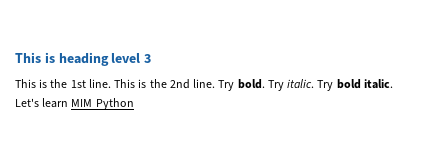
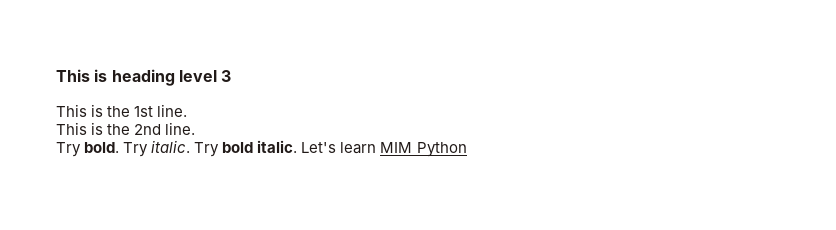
- This is the 1st line. This is the 2nd line. Try bold.
+ This is the 1st line.
+ This is the 2nd line.
+ Try bold.

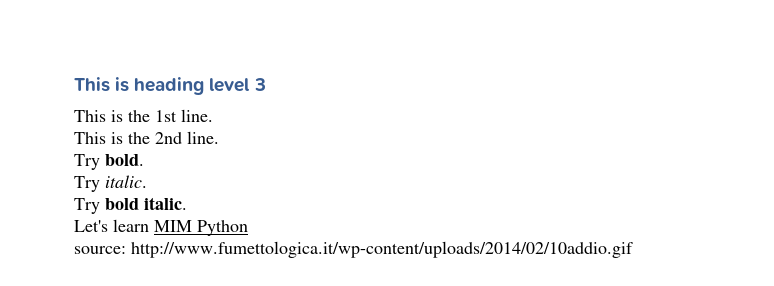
- Try bold. Try italic. Try bold italic. Let's learn MIM Python
+ Try bold.
+ Try italic.
+ Try bold italic.
+ Let's learn MIM Python
+ source: http://www.fumettologica.it/wp-content/uploads/2014/02/10addio.gif

